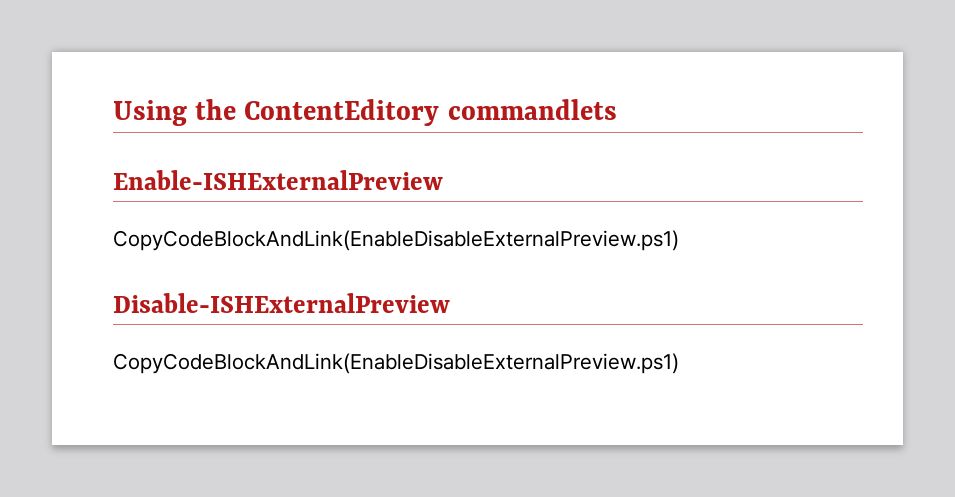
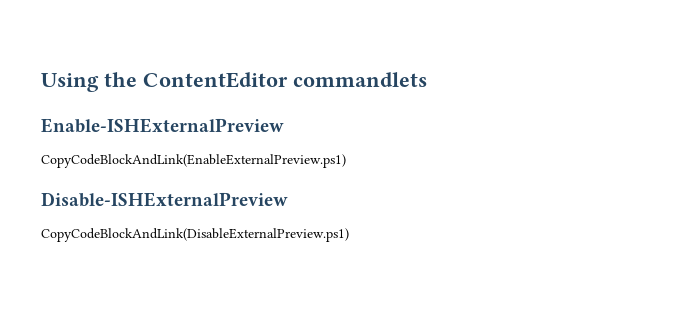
- Using the ContentEditory commandlets
+ Using the ContentEditor commandlets
  Enable-ISHExternalPreview
- CopyCodeBlockAndLink(EnableDisableExternalPreview.ps1)
+ CopyCodeBlockAndLink(EnableExternalPreview.ps1)
  Disable-ISHExternalPreview
- CopyCodeBlockAndLink(EnableDisableExternalPreview.ps1)
+ CopyCodeBlockAndLink(DisableExternalPreview.ps1)

